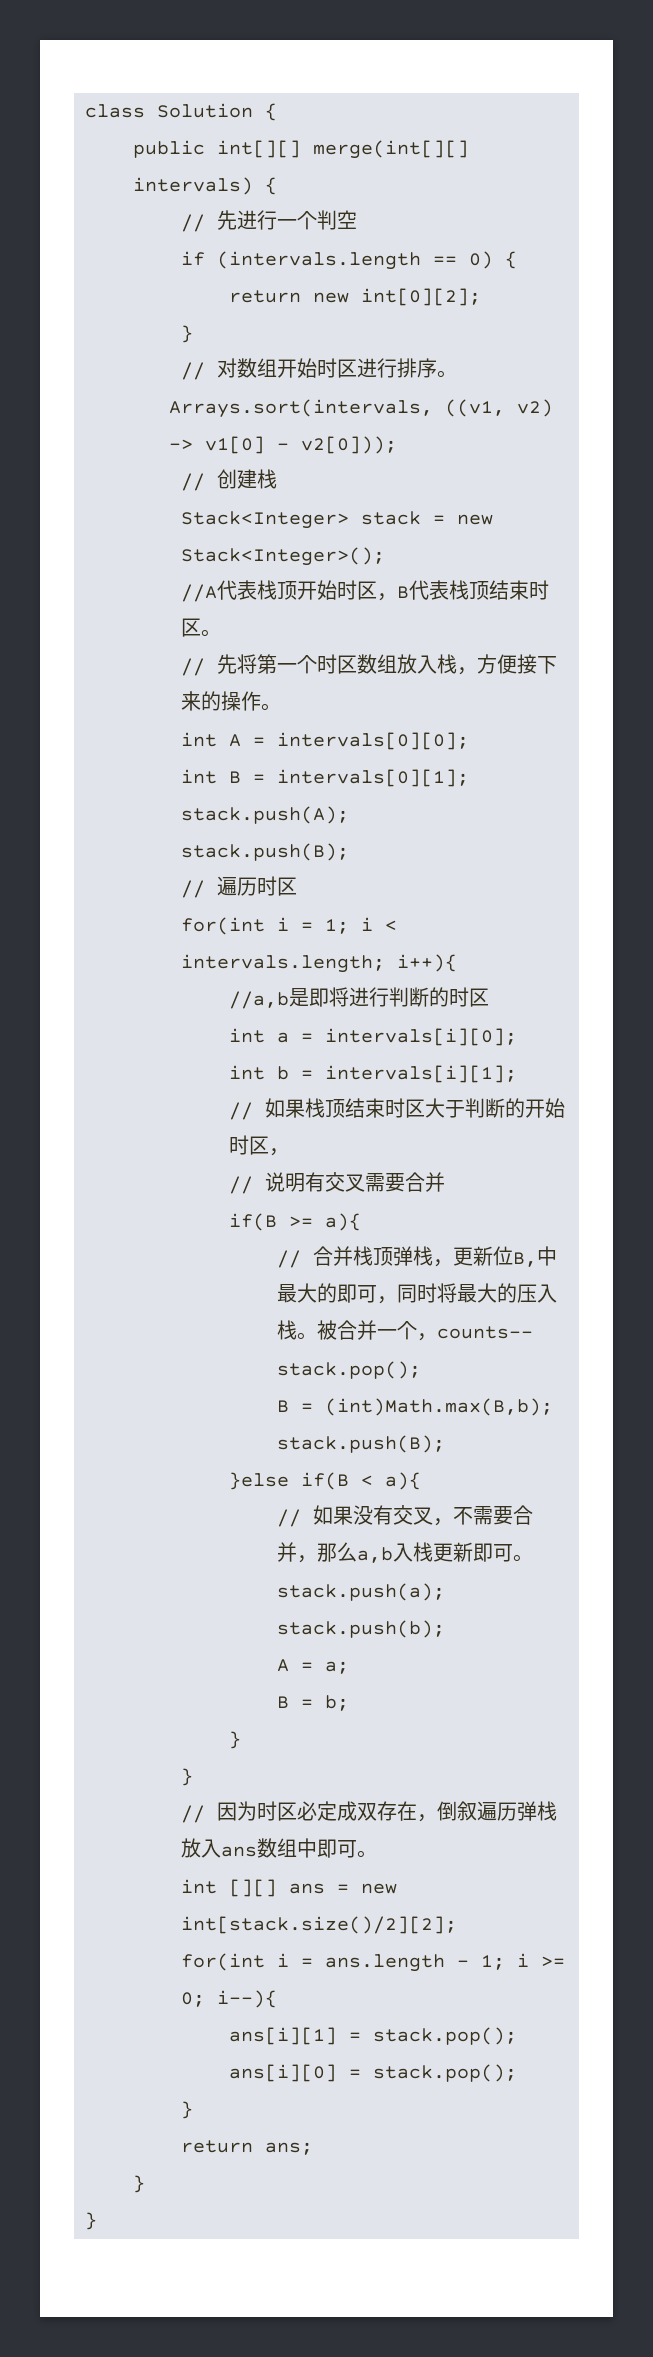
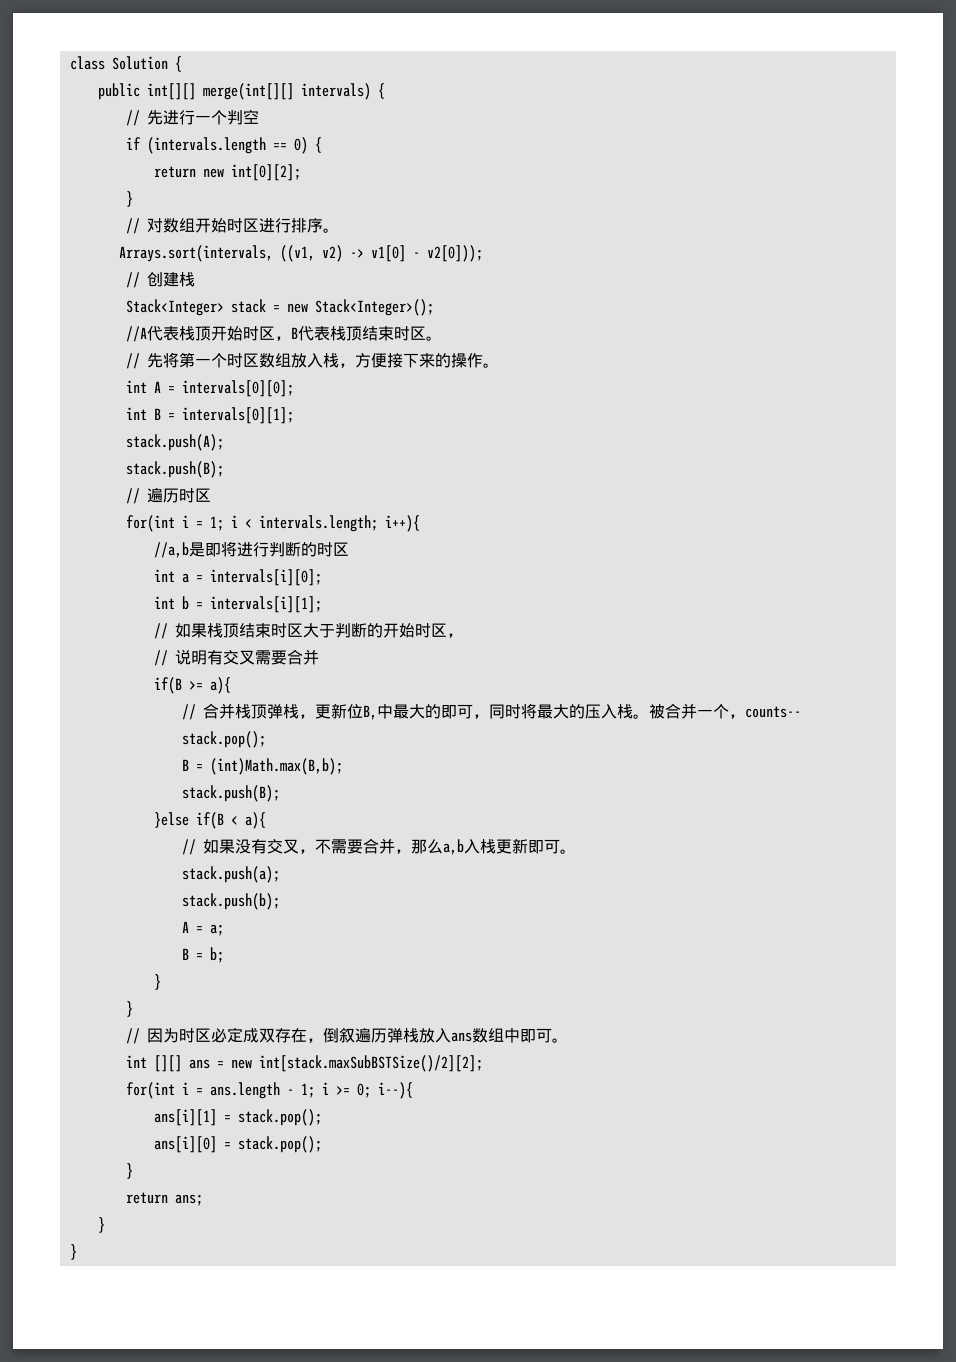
- int [][] ans = new int[stack.size()/2][2];
+ int [][] ans = new int[stack.maxSubBSTSize()/2][2];

